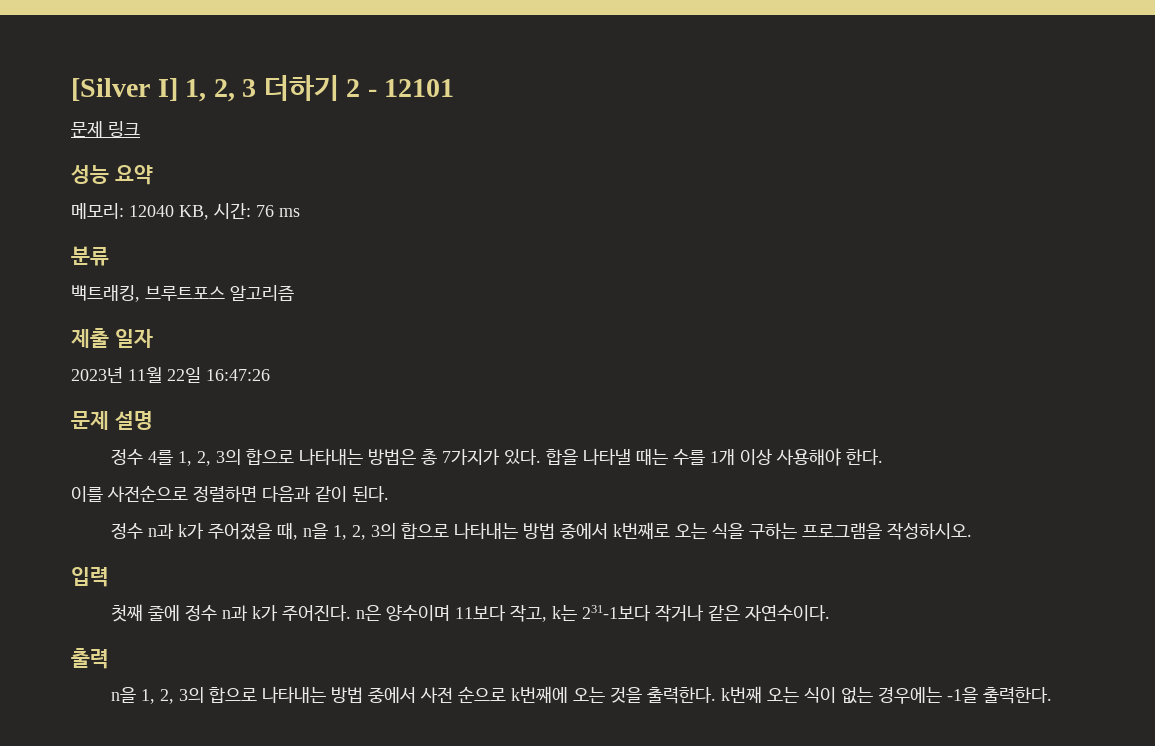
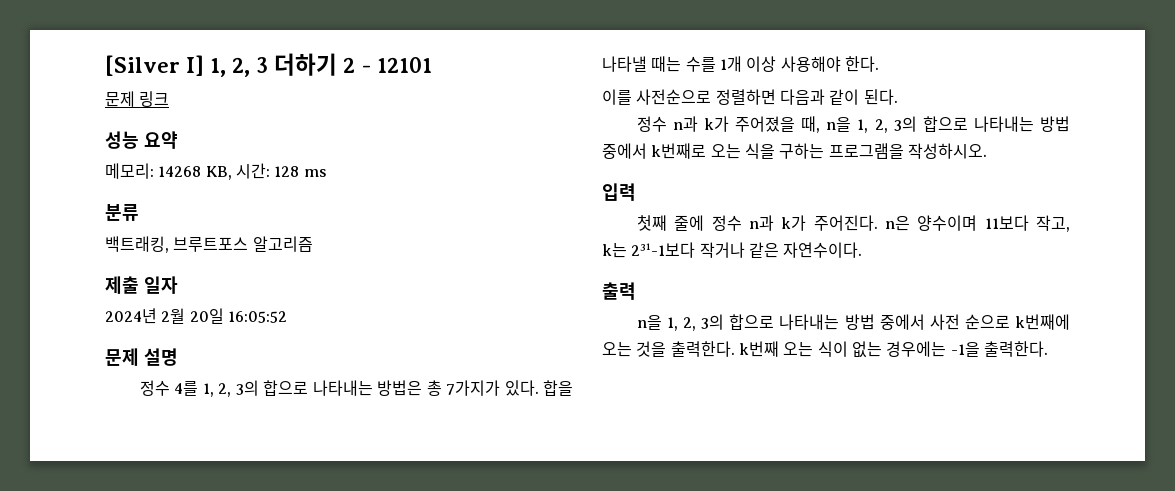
- 메모리: 12040 KB, 시간: 76 ms
+ 메모리: 14268 KB, 시간: 128 ms
- 2023년 11월 22일 16:47:26
+ 2024년 2월 20일 16:05:52

